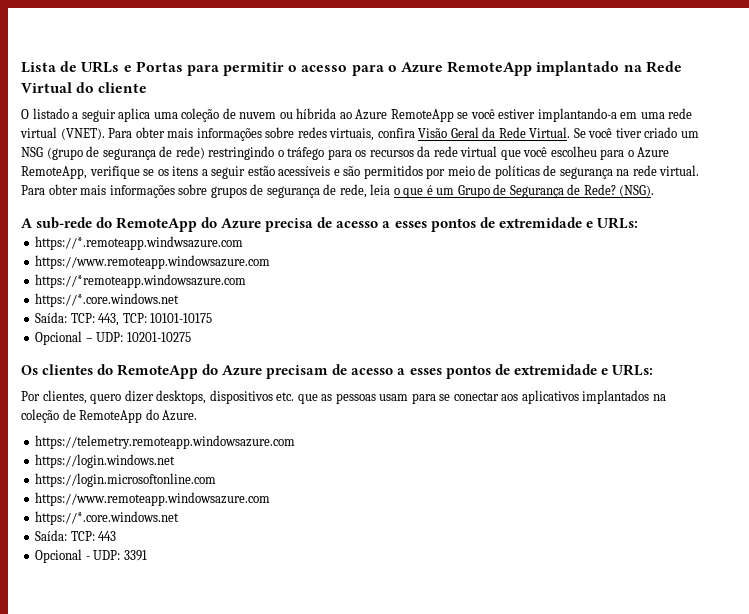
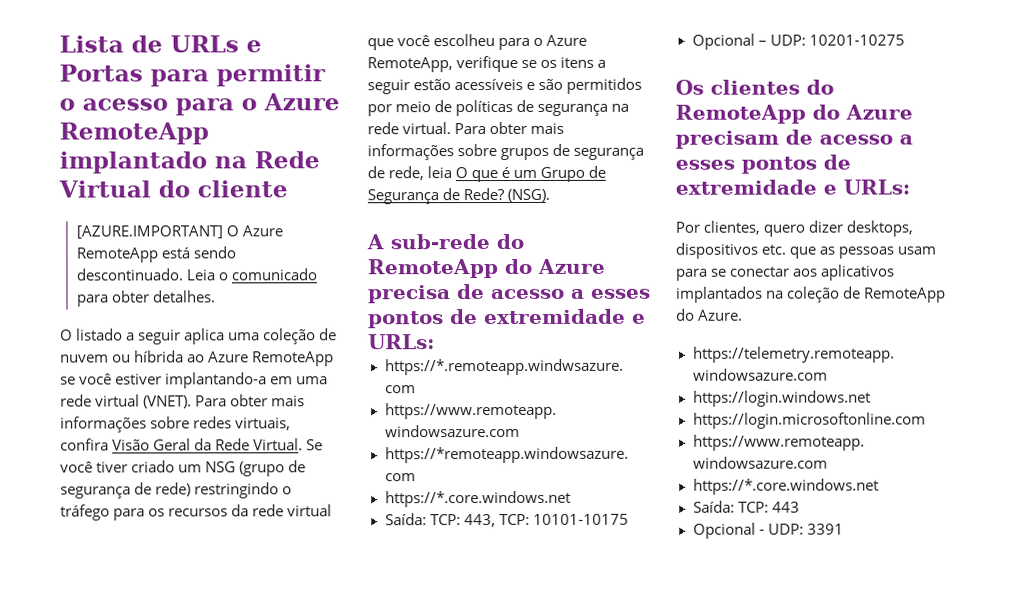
+ [AZURE.IMPORTANT] O Azure RemoteApp está sendo descontinuado. Leia o comunicado para obter detalhes.
- Para obter mais informações sobre grupos de segurança de rede, leia o que é um Grupo de Segurança de Rede?
+ Para obter mais informações sobre grupos de segurança de rede, leia O que é um Grupo de Segurança de Rede?

